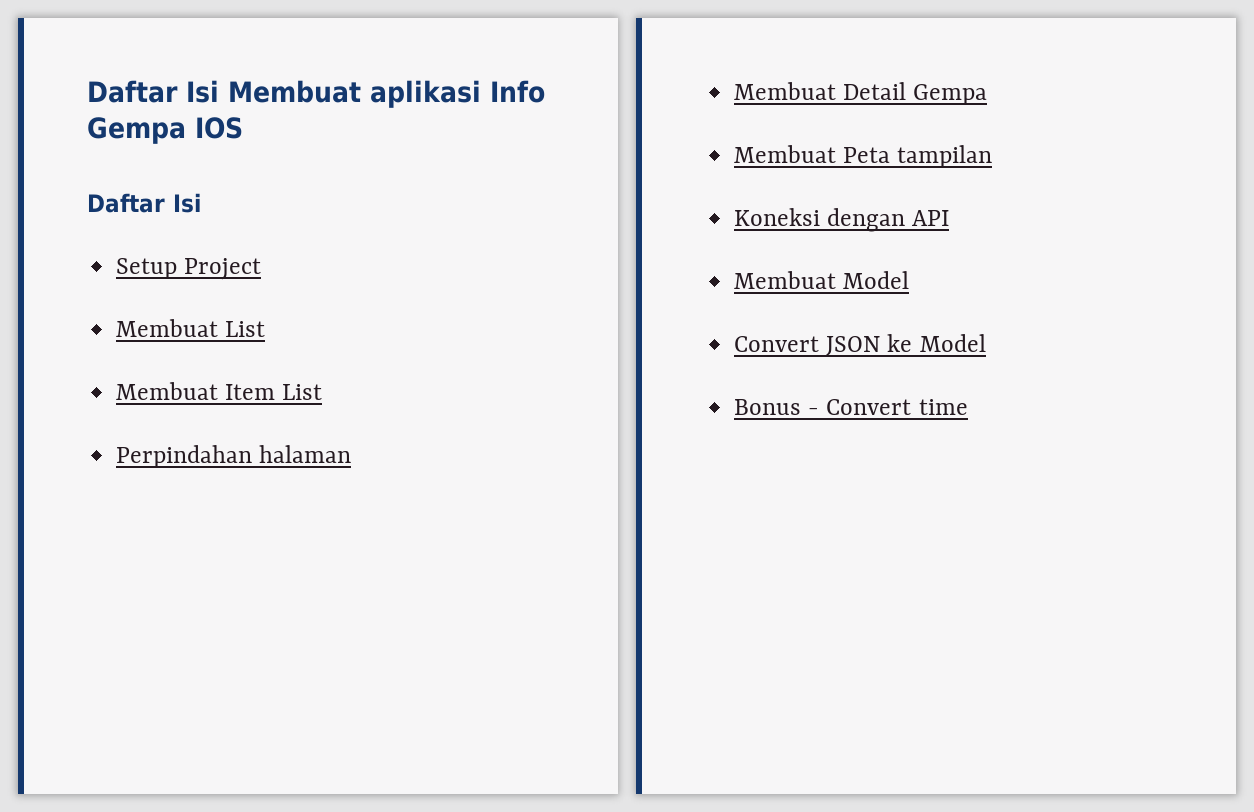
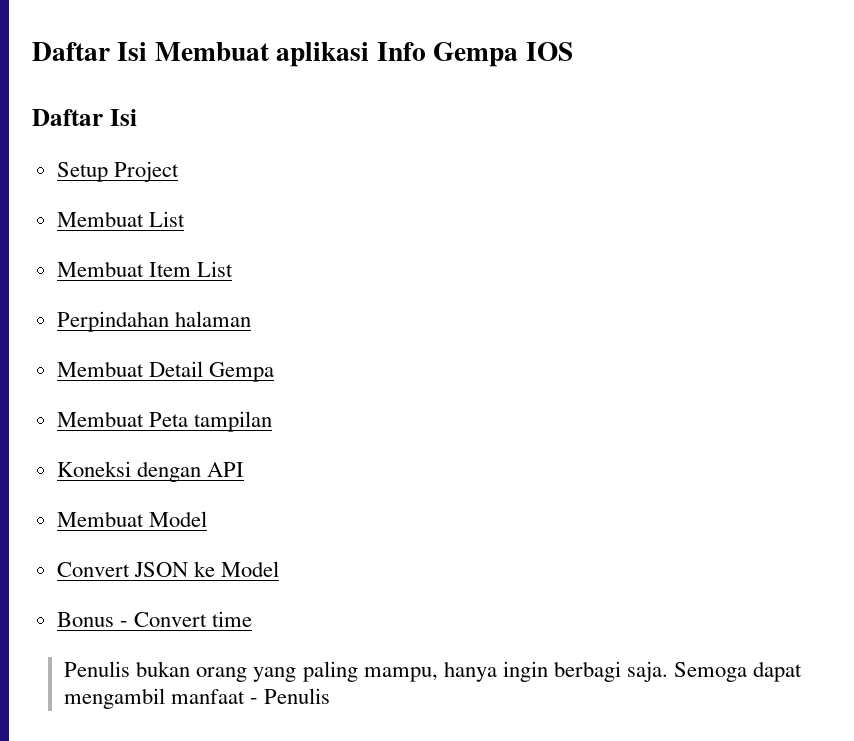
+ Penulis bukan orang yang paling mampu, hanya ingin berbagi saja. Semoga dapat mengambil manfaat - Penulis

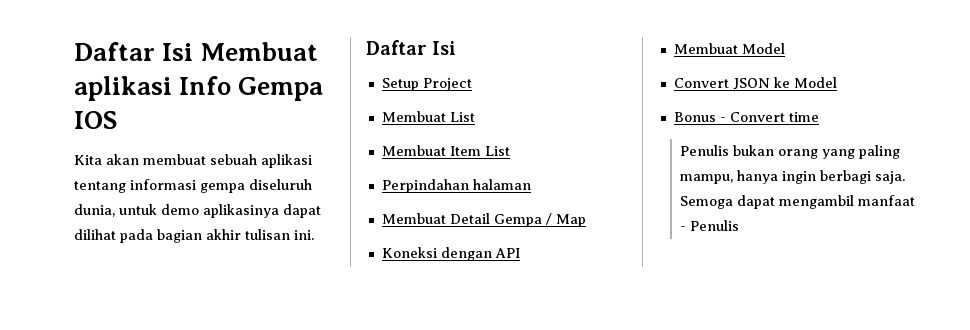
+ Kita akan membuat sebuah aplikasi tentang informasi gempa diseluruh dunia, untuk demo aplikasinya dapat dilihat pada bagian akhir tulisan ini.
- Membuat Detail Gempa
- Membuat Peta tampilan
+ Membuat Detail Gempa / Map

